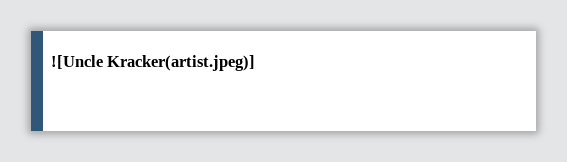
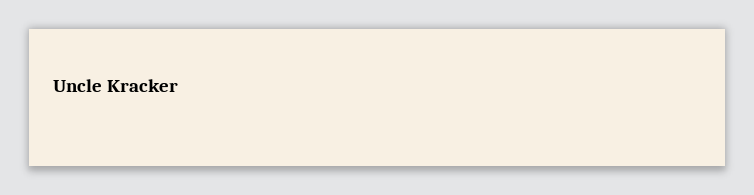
- ![Uncle Kracker(artist.jpeg)]
+ Uncle Kracker

